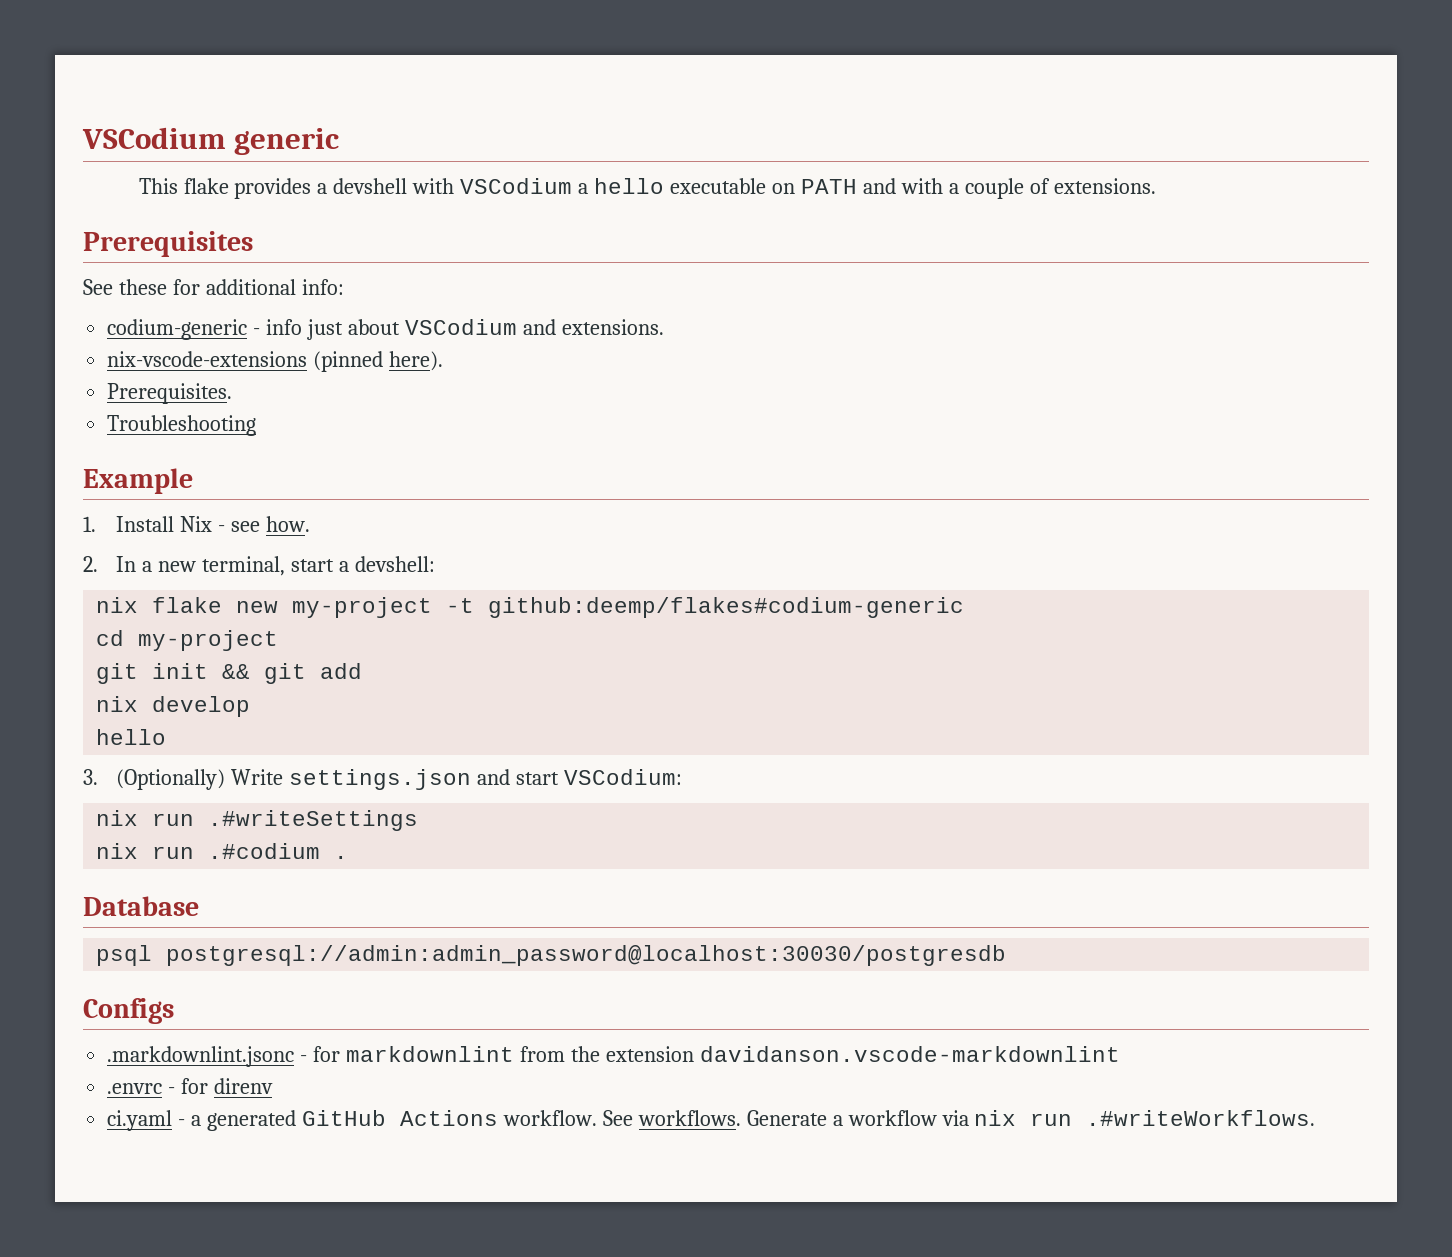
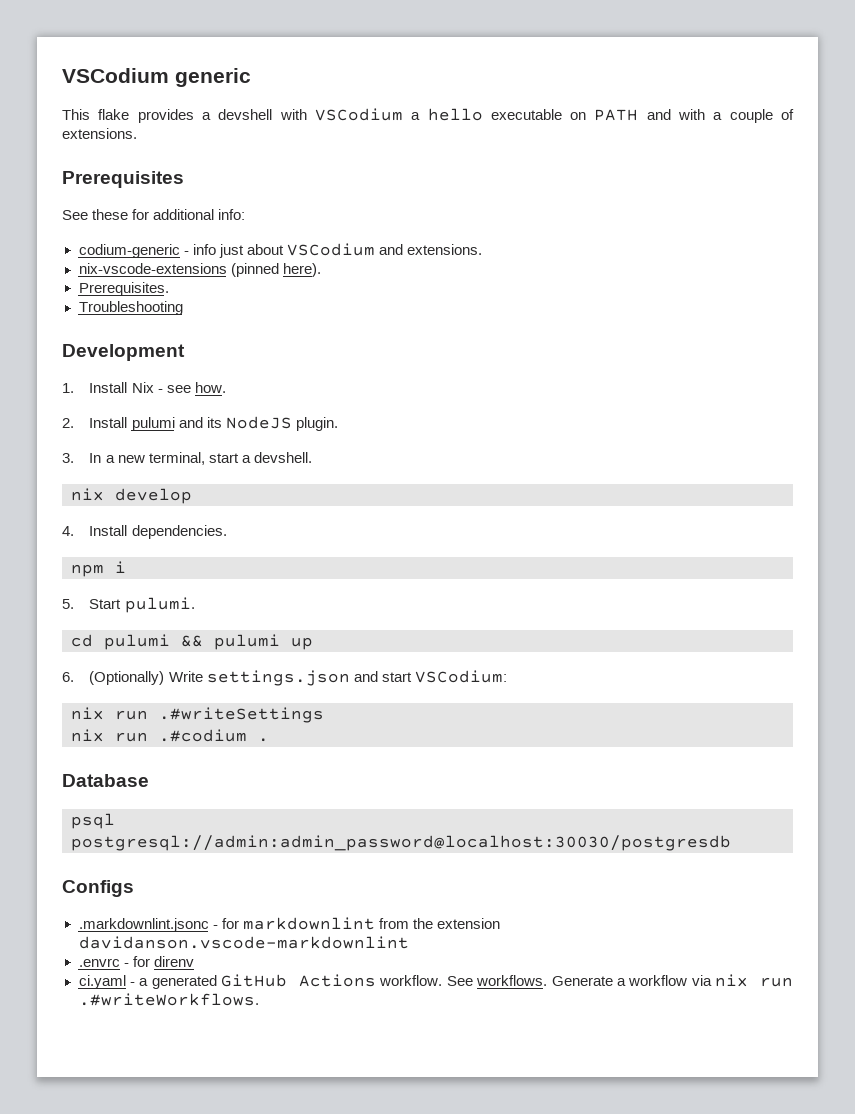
- Example
+ Development
- 2. In a new terminal, start a devshell:
- nix flake new my-project -t github:deemp/flakes#codium-generic
- cd my-project
- git init && git add
+ 2. Install pulumi and its NodeJS plugin.
+ 3. In a new terminal, start a devshell.
  nix develop
- hello
- 3. (Optionally) Write settings.json and start VSCodium:
+ 4. Install dependencies.
+ npm i
+ 5. Start pulumi.
+ cd pulumi && pulumi up
+ 6. (Optionally) Write settings.json and start VSCodium:

